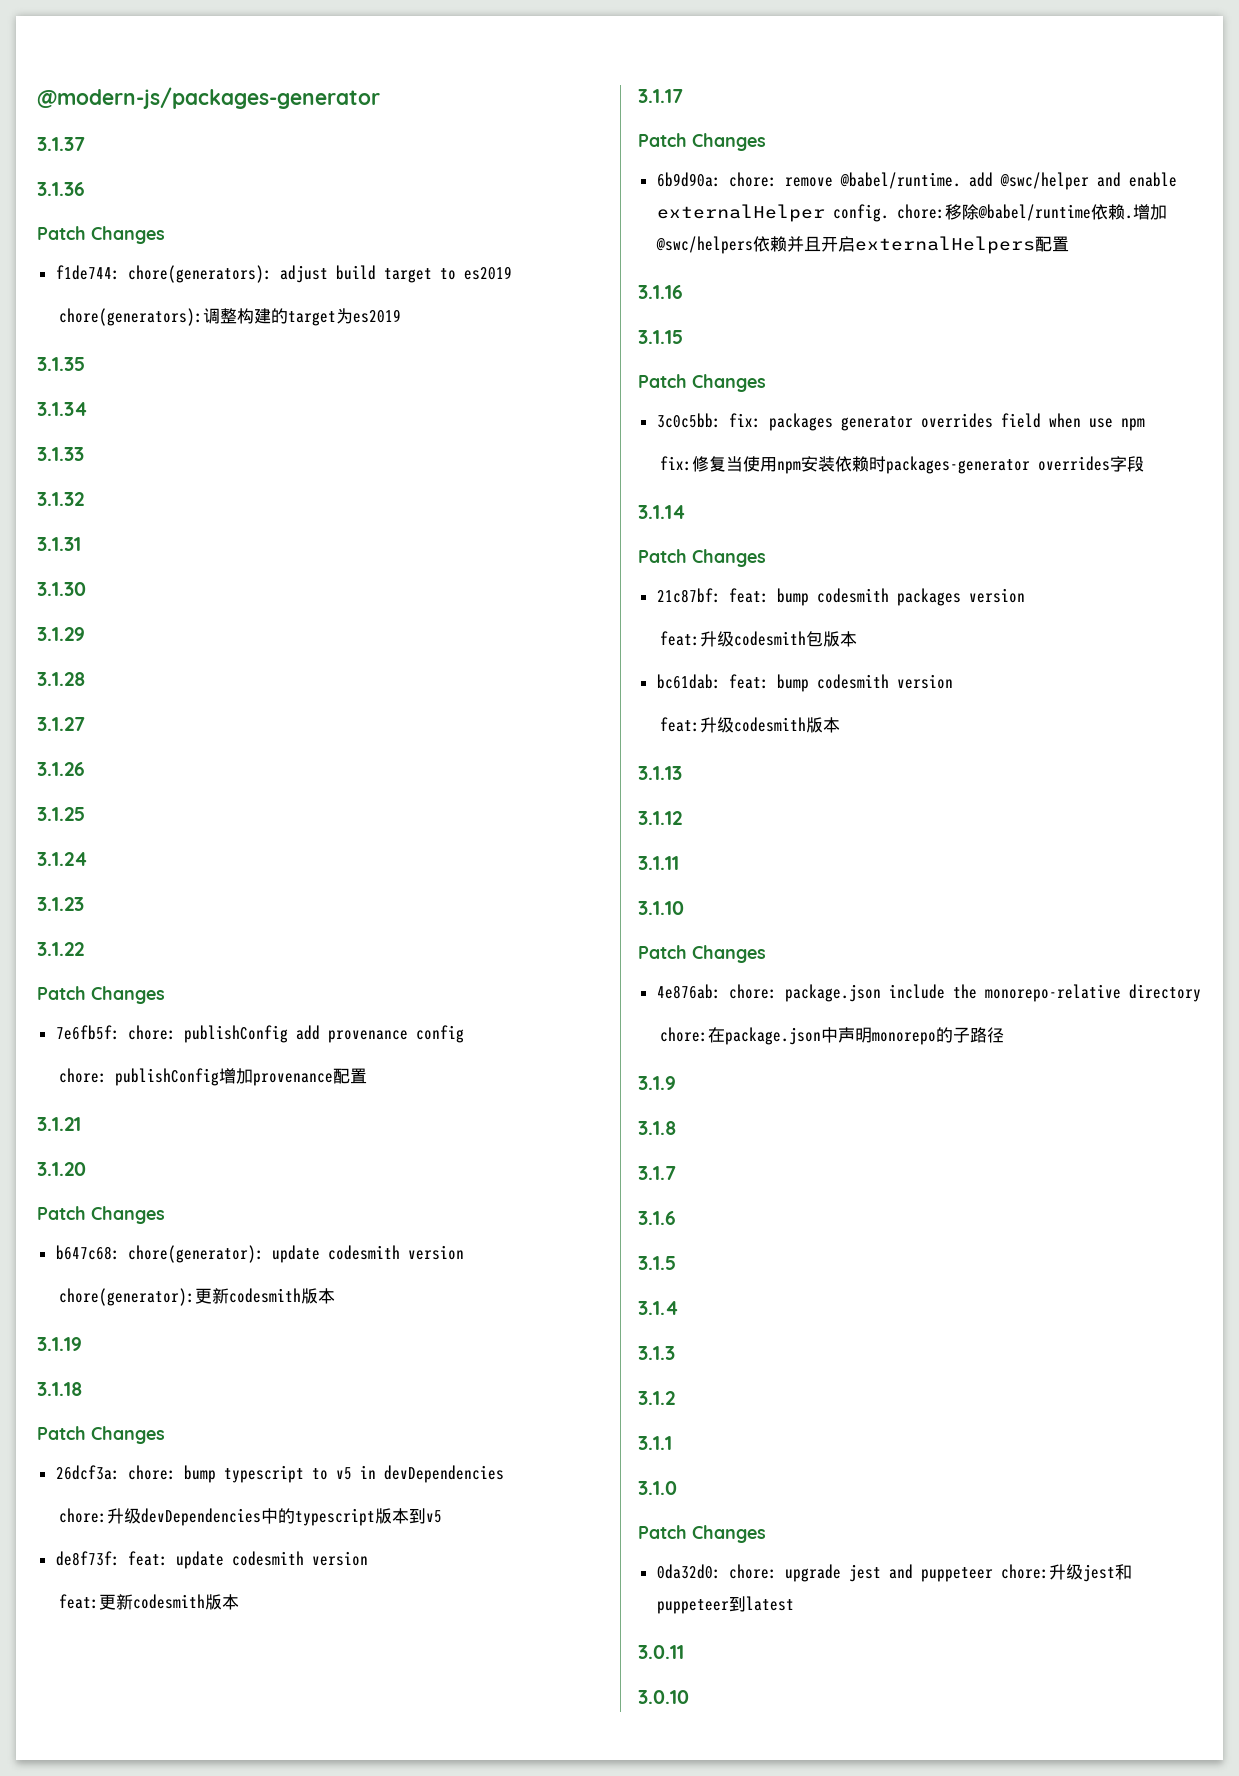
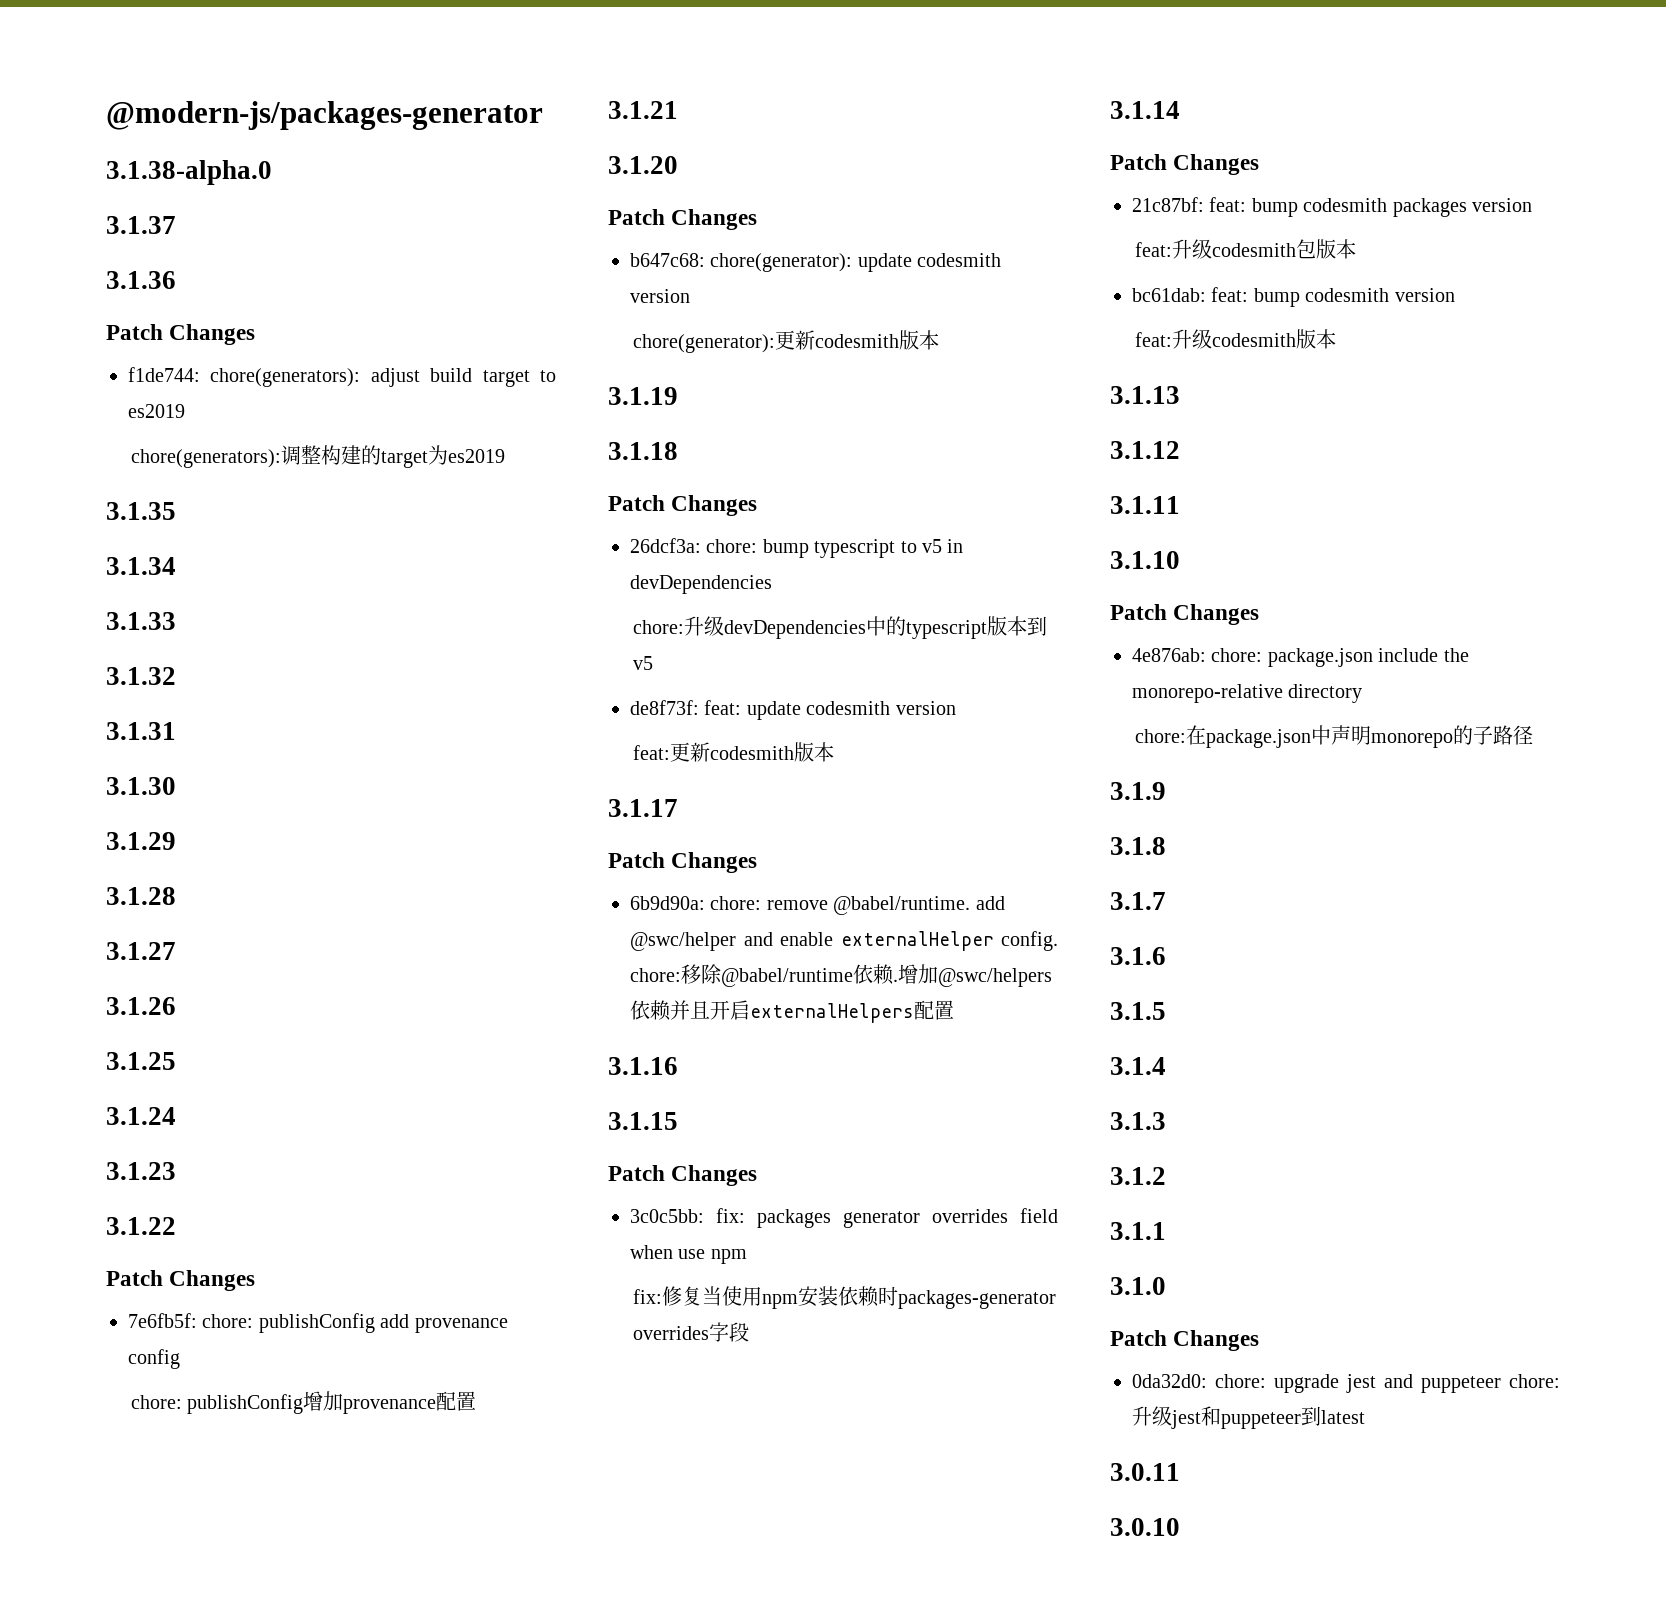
+ 3.1.38-alpha.0

